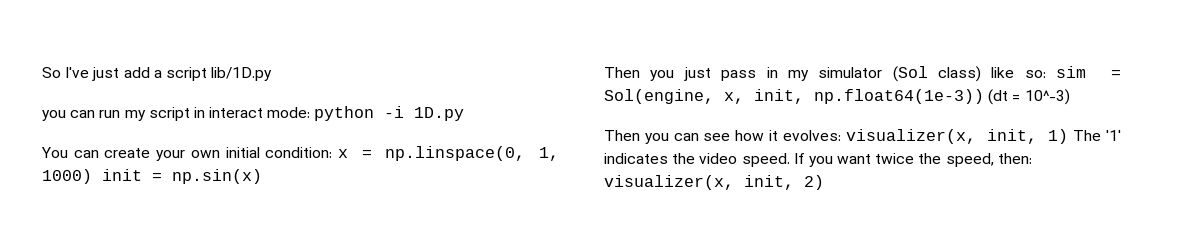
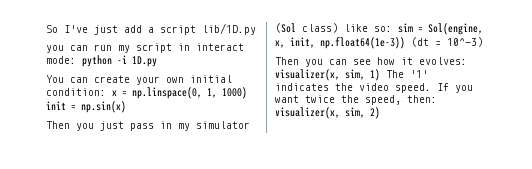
- Then you can see how it evolves: visualizer(x, init, 1) The '1' indicates the video speed.
+ Then you can see how it evolves: visualizer(x, sim, 1) The '1' indicates the video speed.
- If you want twice the speed, then: visualizer(x, init, 2)
+ If you want twice the speed, then: visualizer(x, sim, 2)

